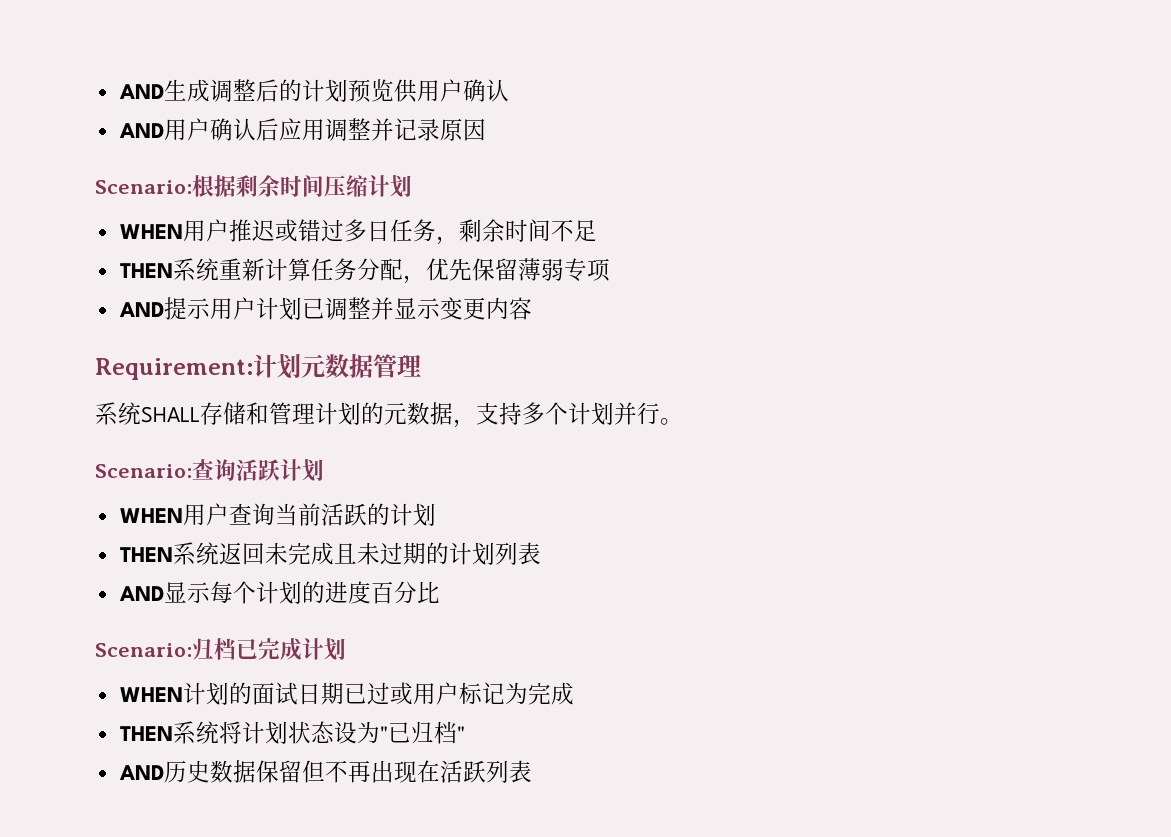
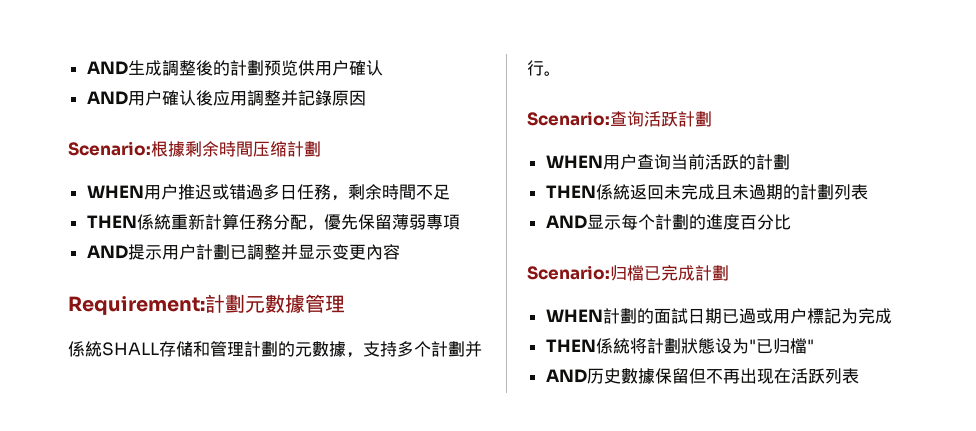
- AND生成调整后的计划预览供用户确认
+ AND生成調整後的計劃预览供用户確认
- AND用户确认后应用调整并记录原因
- Scenario:根据剩余时间压缩计划
- WHEN用户推迟或错过多日任务，剩余时间不足
- THEN系统重新计算任务分配，优先保留薄弱专项
+ AND用户確认後应用調整并記錄原因
+ Scenario:根據剩余時間压缩計劃
+ WHEN用户推迟或错過多日任務，剩余時間不足
+ THEN係統重新計算任務分配，優先保留薄弱專項
- AND提示用户计划已调整并显示变更内容
+ AND提示用户計劃已調整并显示变更內容
- Requirement:计划元数据管理
+ Requirement:計劃元數據管理
- 系统SHALL存储和管理计划的元数据，支持多个计划并行。
+ 係統SHALL存储和管理計劃的元數據，支持多个計劃并行。
- Scenario:查询活跃计划
+ Scenario:查询活跃計劃
- WHEN用户查询当前活跃的计划
- THEN系统返回未完成且未过期的计划列表
+ WHEN用户查询当前活跃的計劃
+ THEN係統返回未完成且未過期的計劃列表
- AND显示每个计划的进度百分比
+ AND显示每个計劃的進度百分比
- Scenario:归档已完成计划
- WHEN计划的面试日期已过或用户标记为完成
+ Scenario:归檔已完成計劃
+ WHEN計劃的面試日期已過或用户標記为完成
- THEN系统将计划状态设为"已归档"
+ THEN係統将計劃狀態设为"已归檔"
- AND历史数据保留但不再出现在活跃列表
+ AND历史數據保留但不再出现在活跃列表

